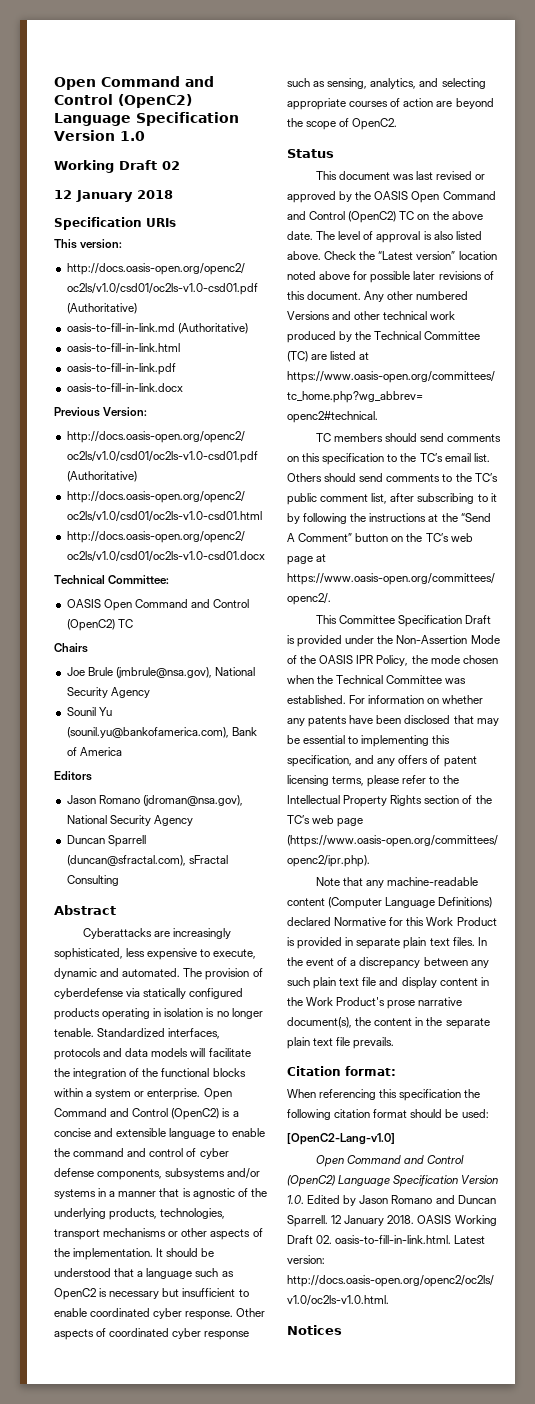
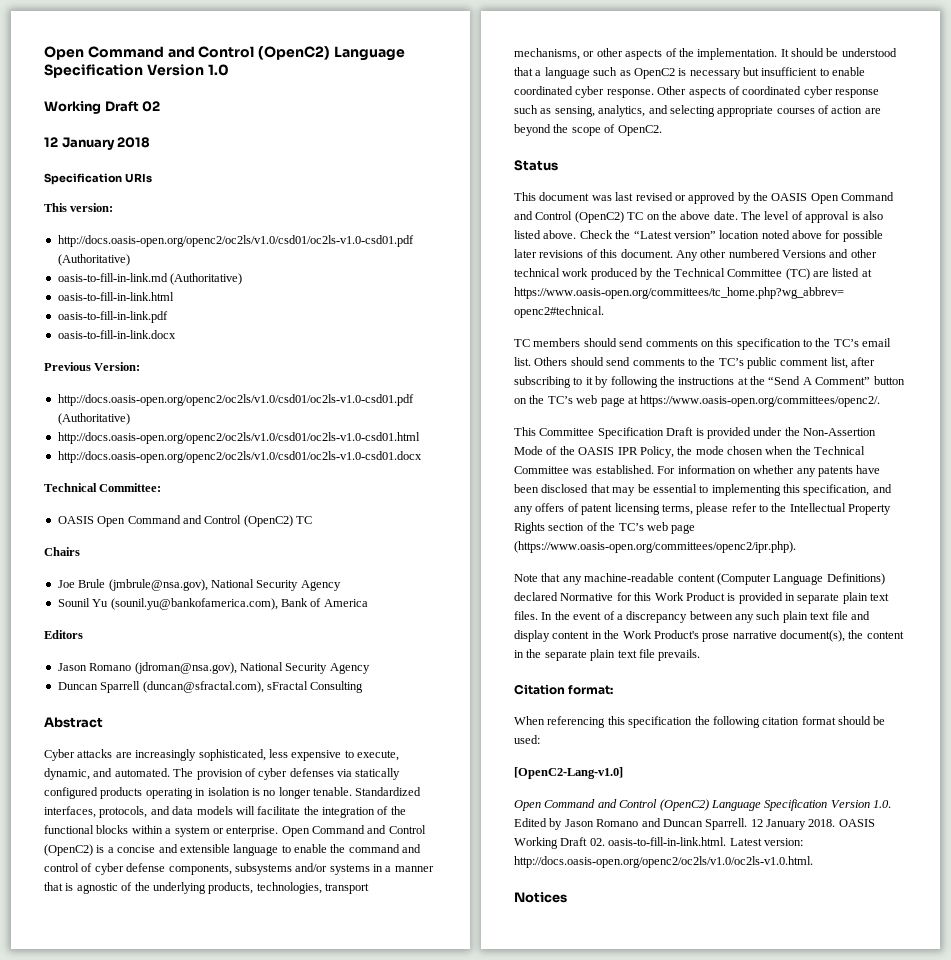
- Cyberattacks are increasingly sophisticated, less expensive to execute, dynamic and automated.
+ Cyber attacks are increasingly sophisticated, less expensive to execute, dynamic, and automated.
- The provision of cyberdefense via statically configured products operating in isolation is no longer tenable.
+ The provision of cyber defenses via statically configured products operating in isolation is no longer tenable.
- Standardized interfaces, protocols and data models will facilitate the integration of the functional blocks within a system or enterprise.
+ Standardized interfaces, protocols, and data models will facilitate the integration of the functional blocks within a system or enterprise.
- Open Command and Control (OpenC2) is a concise and extensible language to enable the command and control of cyber defense components, subsystems and/or systems in a manner that is agnostic of the underlying products, technologies, transport mechanisms or other aspects of the implementation.
+ Open Command and Control (OpenC2) is a concise and extensible language to enable the command and control of cyber defense components, subsystems and/or systems in a manner that is agnostic of the underlying products, technologies, transport mechanisms, or other aspects of the implementation.

